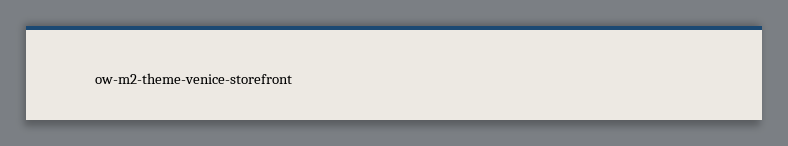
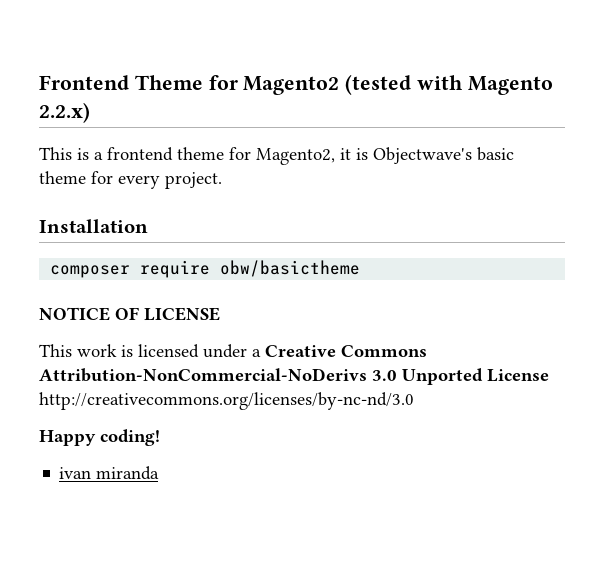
- ow-m2-theme-venice-storefront
+ Frontend Theme for Magento2 (tested with Magento 2.2.x)
+ This is a frontend theme for Magento2, it is Objectwave's basic theme for every project.
+ Installation
+ composer require obw/basictheme
+ NOTICE OF LICENSE
+ This work is licensed under a Creative Commons Attribution-NonCommercial-NoDerivs 3.0 Unported License http://creativecommons.org/licenses/by-nc-nd/3.0
+ Happy coding!
+ ivan miranda

